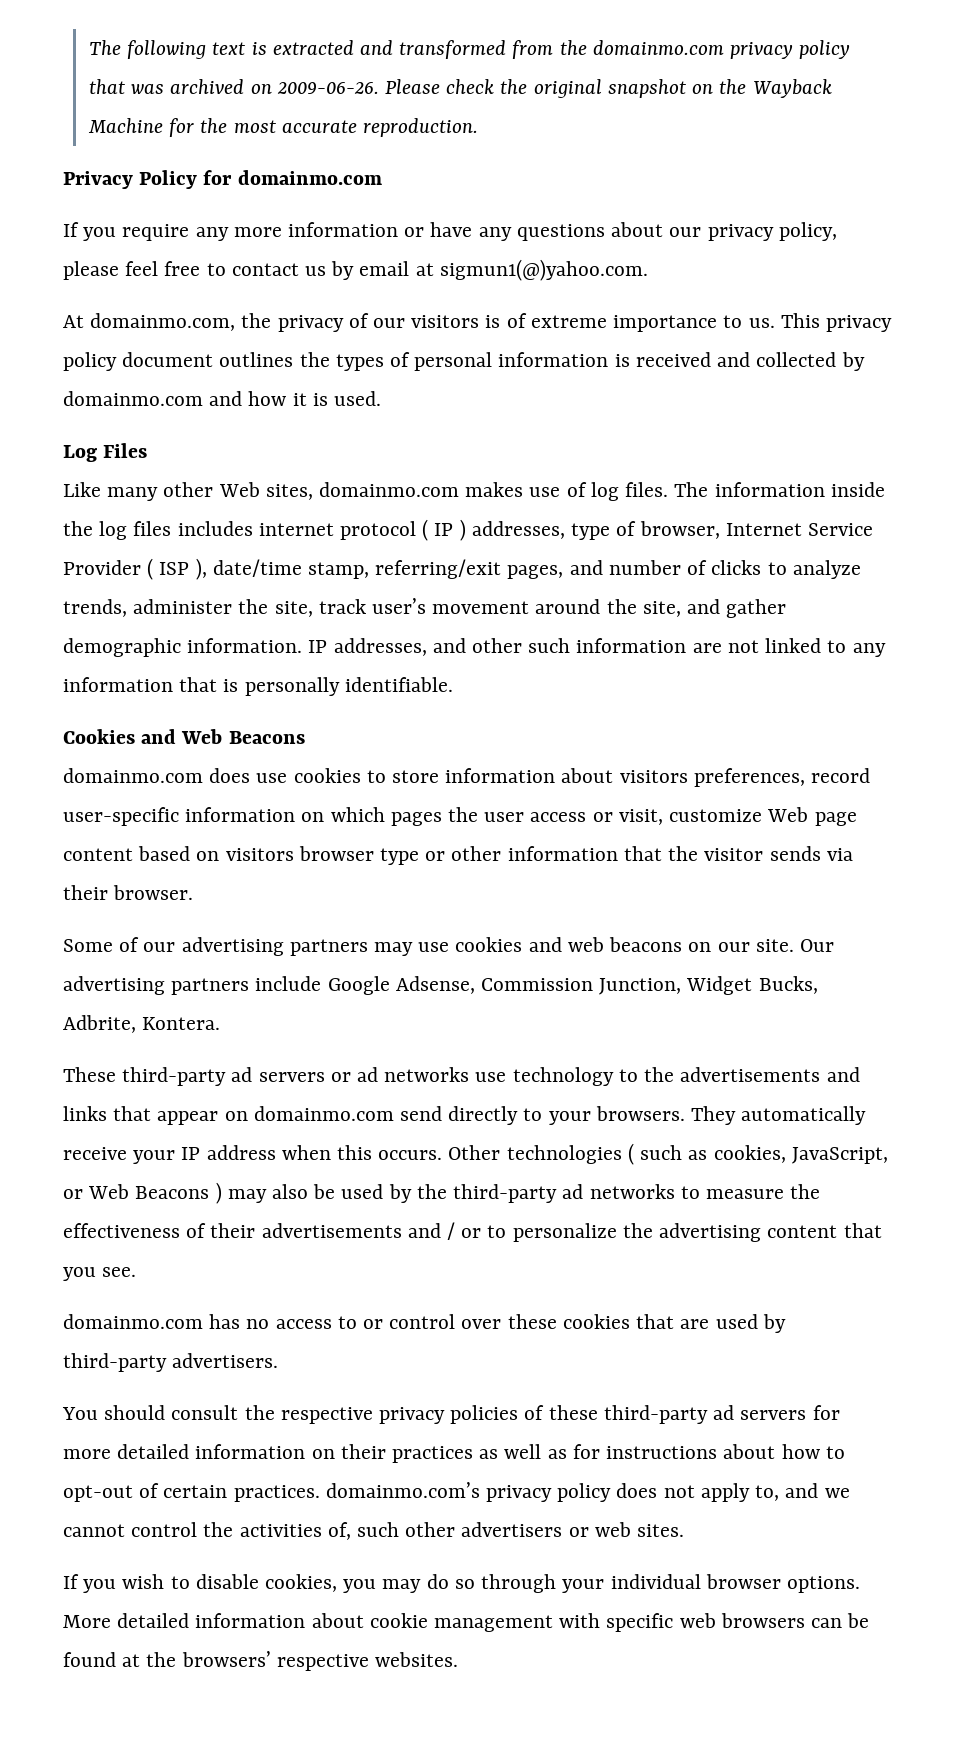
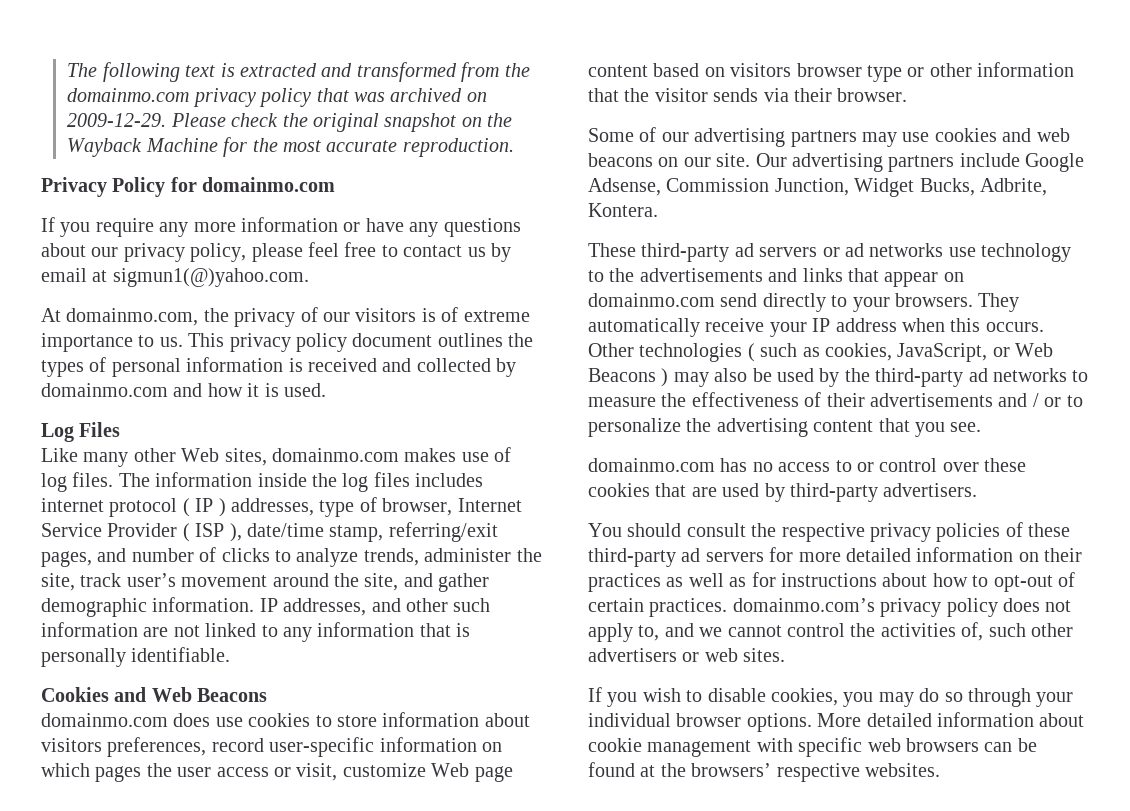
- The following text is extracted and transformed from the domainmo.com privacy policy that was archived on 2009-06-26.
+ The following text is extracted and transformed from the domainmo.com privacy policy that was archived on 2009-12-29.

